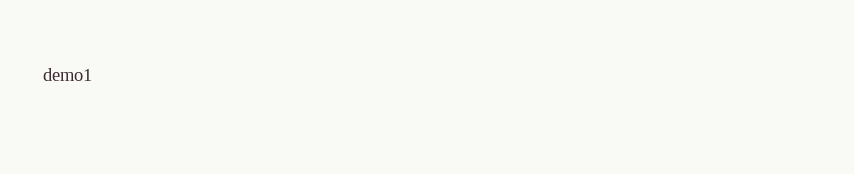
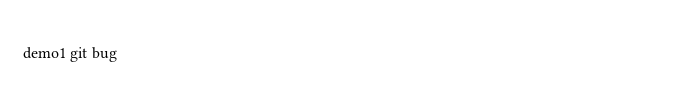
- demo1
+ demo1 git bug

